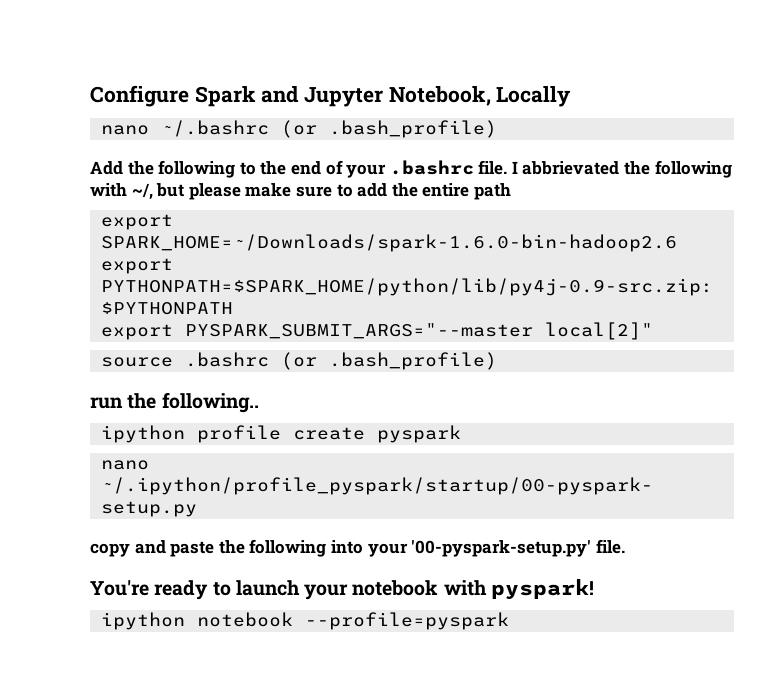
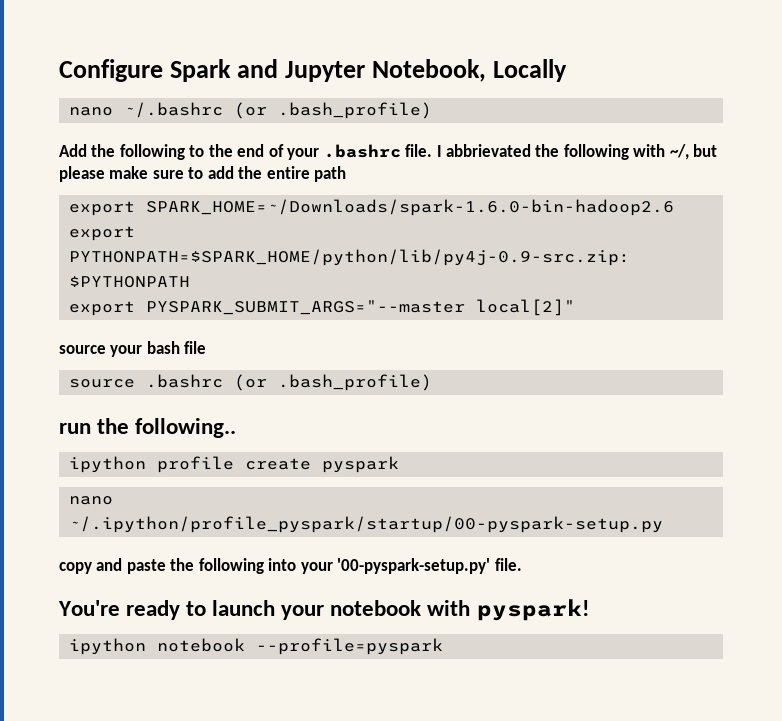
+ source your bash file

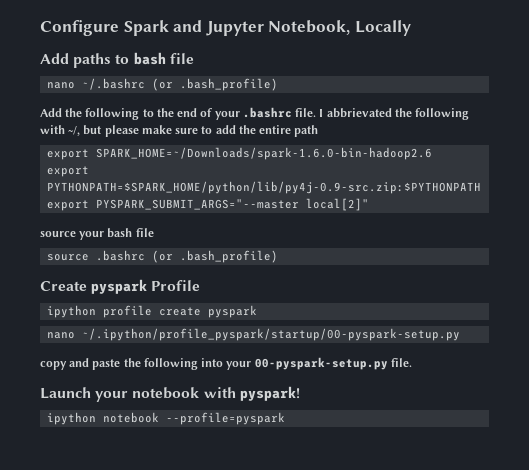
+ Add paths to bash file
- run the following..
+ Create pyspark Profile
- copy and paste the following into your '00-pyspark-setup.py' file.
+ copy and paste the following into your 00-pyspark-setup.py file.
- You're ready to launch your notebook with pyspark!
+ Launch your notebook with pyspark!

